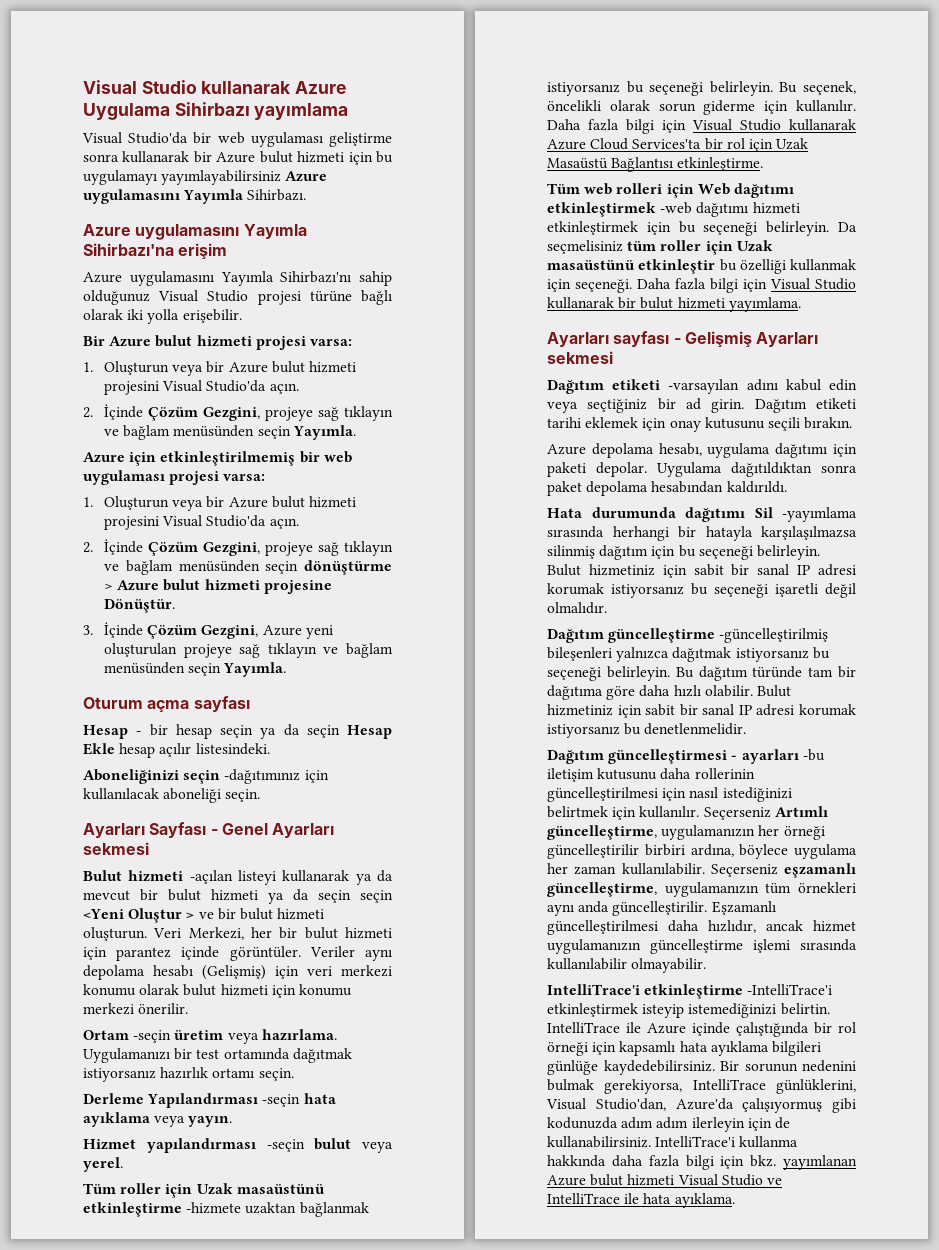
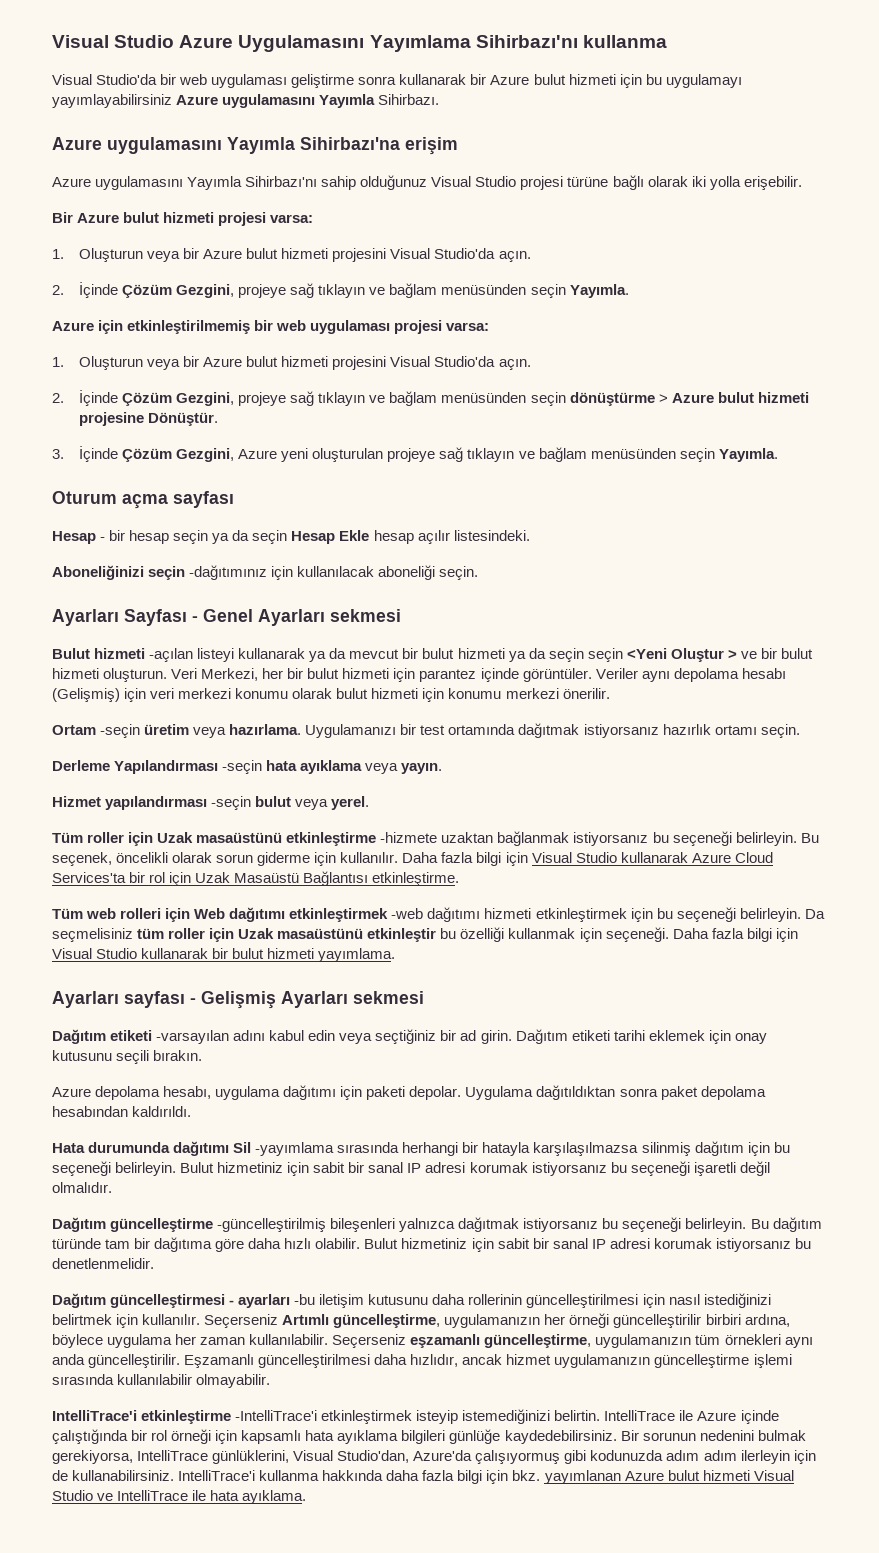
- Visual Studio kullanarak Azure Uygulama Sihirbazı yayımlama
+ Visual Studio Azure Uygulamasını Yayımlama Sihirbazı'nı kullanma

